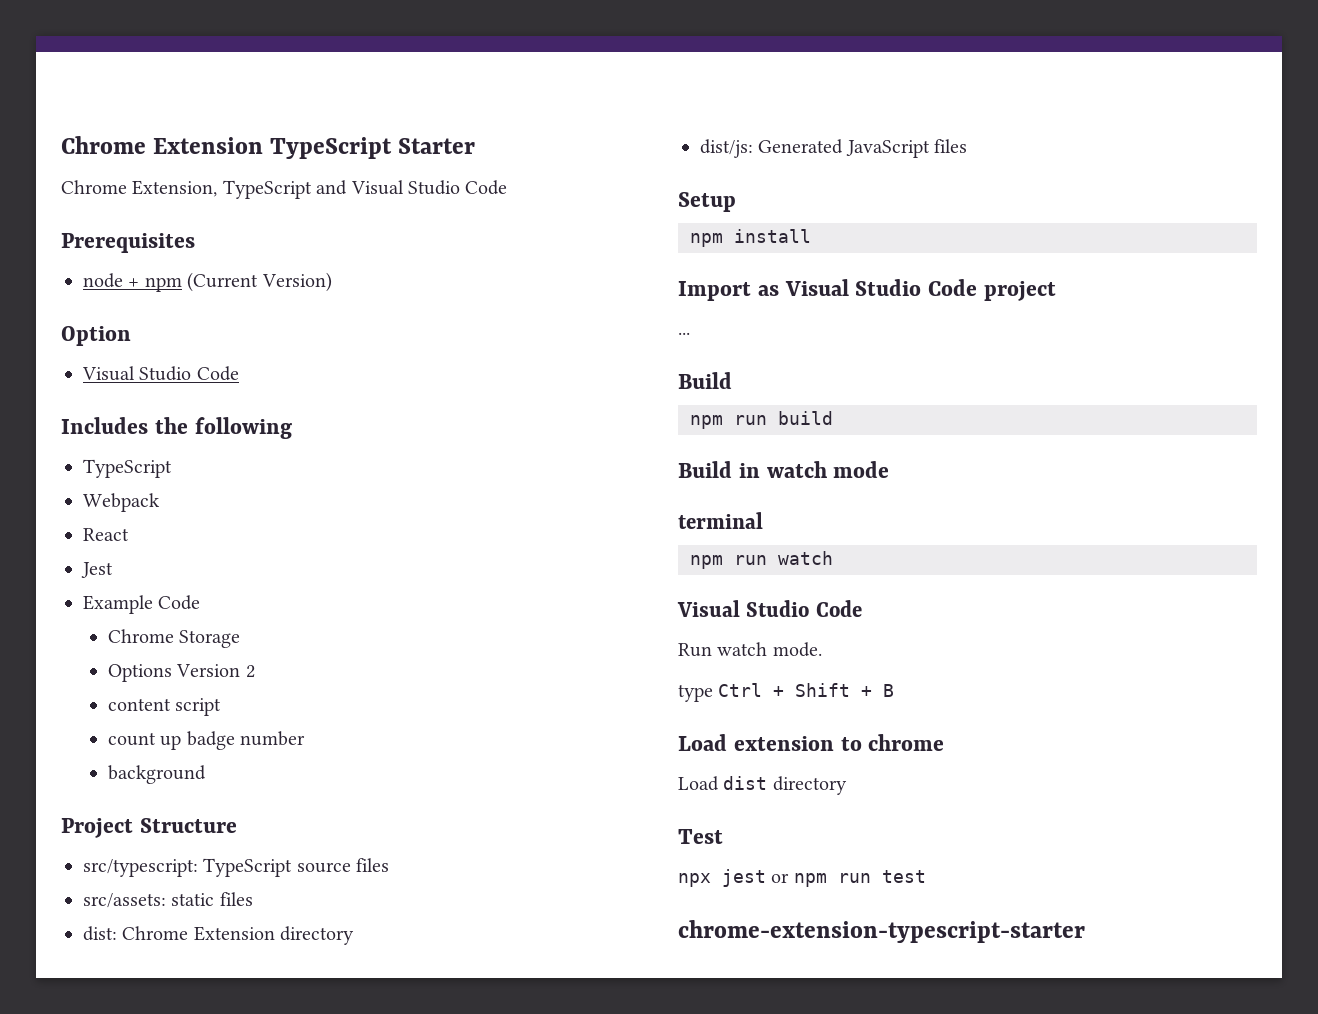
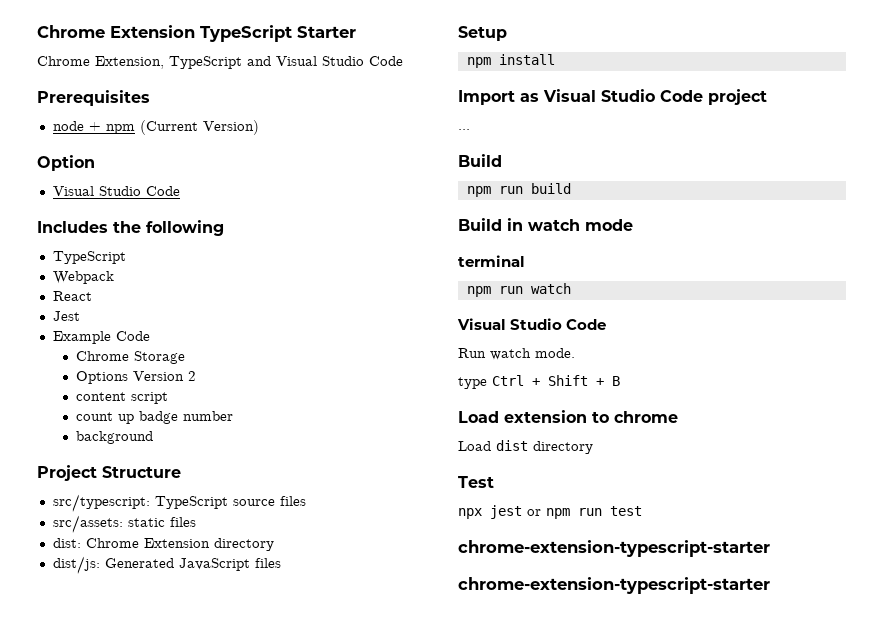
  npx jest or npm run test
+ chrome-extension-typescript-starter

